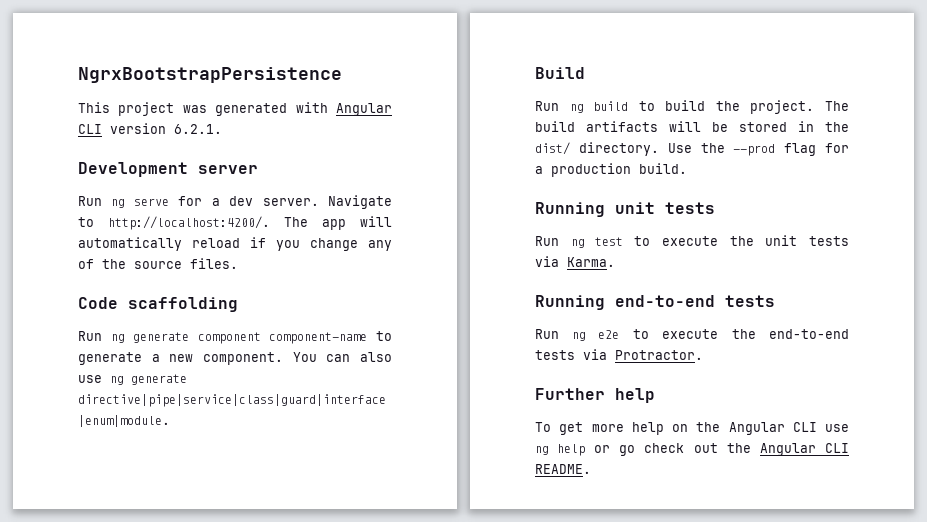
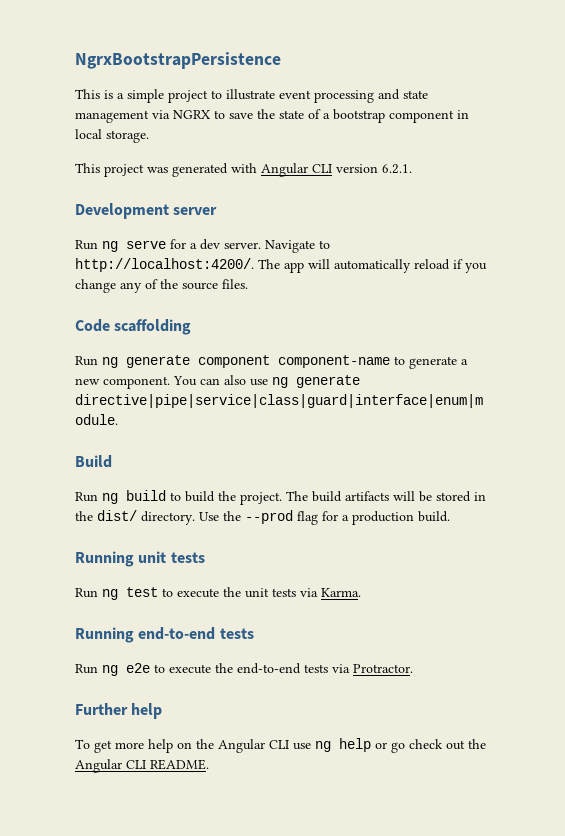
+ This is a simple project to illustrate event processing and state management via NGRX to save the state of a bootstrap component in local storage.

